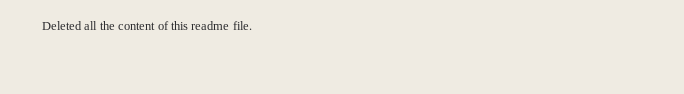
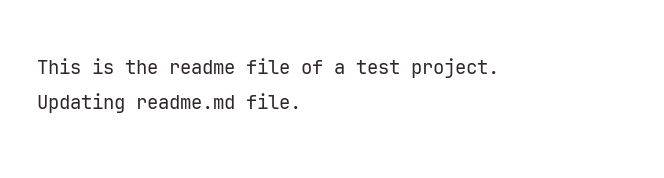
- Deleted all the content of this readme file.
+ This is the readme file of a test project.
+ Updating readme.md file.

